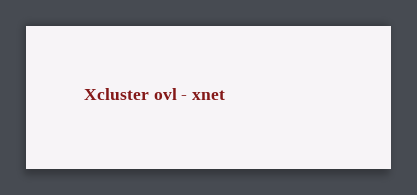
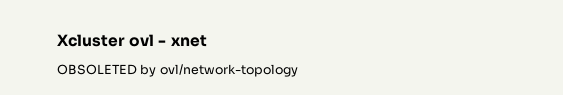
+ OBSOLETED by ovl/network-topology

